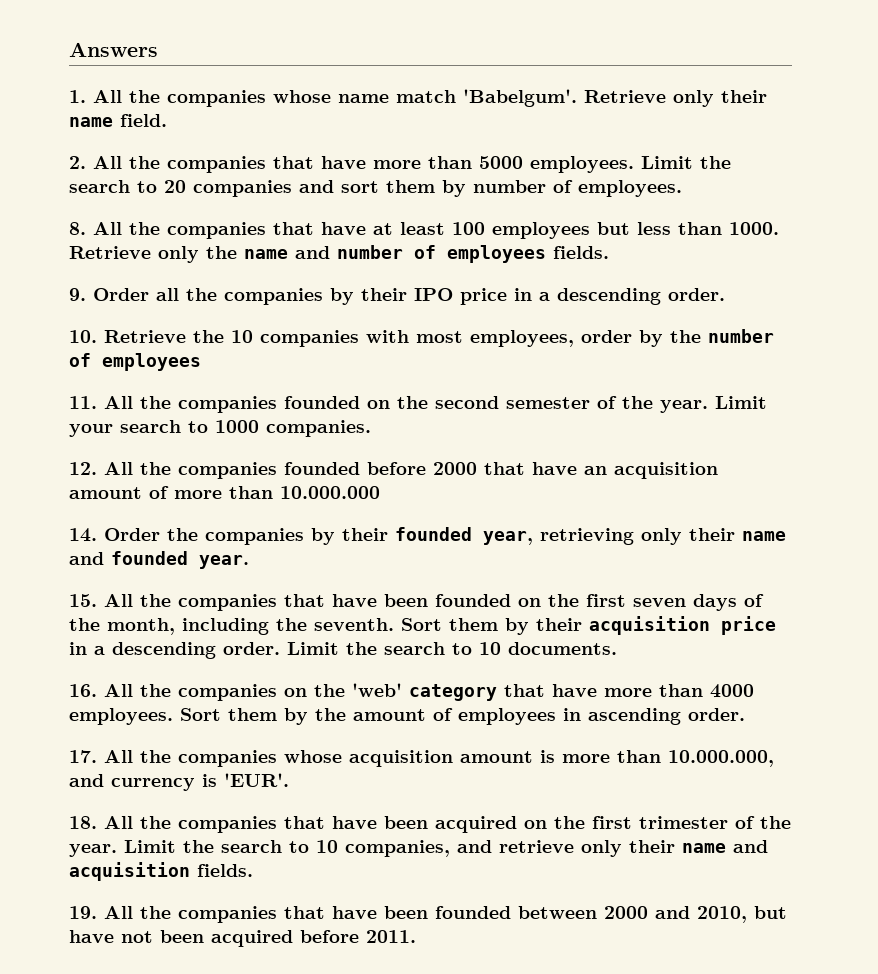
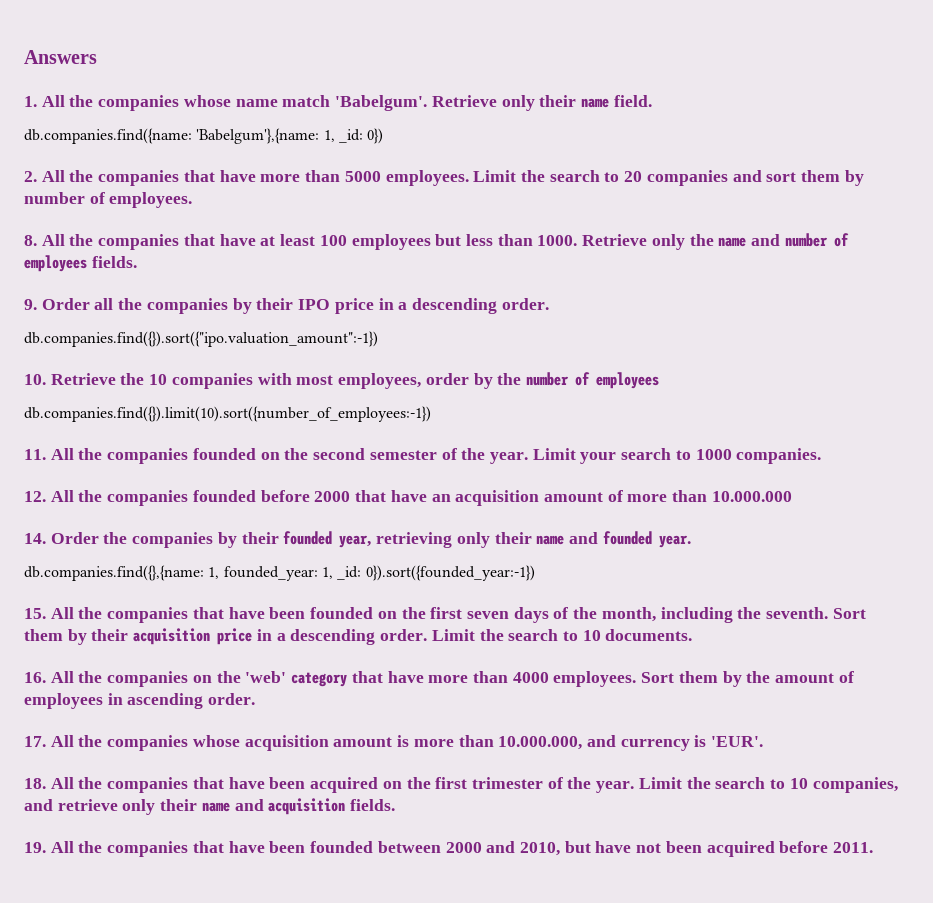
+ db.companies.find({name: 'Babelgum'},{name: 1, _id: 0})
+ db.companies.find({}).sort({"ipo.valuation_amount":-1})
+ db.companies.find({}).limit(10).sort({number_of_employees:-1})
+ db.companies.find({},{name: 1, founded_year: 1, _id: 0}).sort({founded_year:-1})

